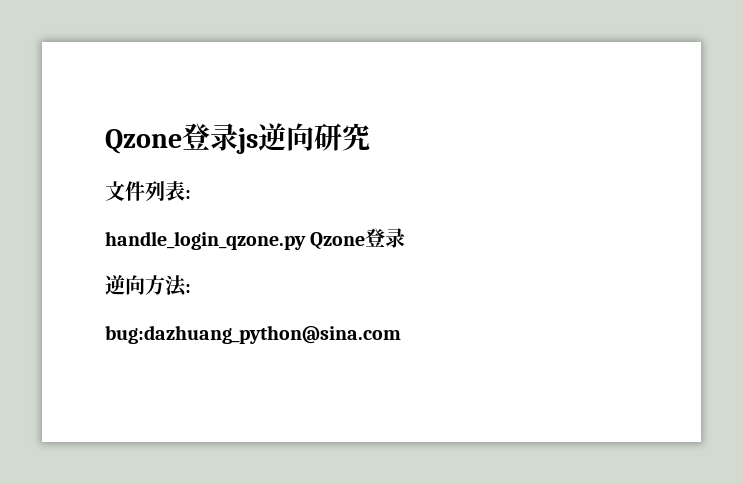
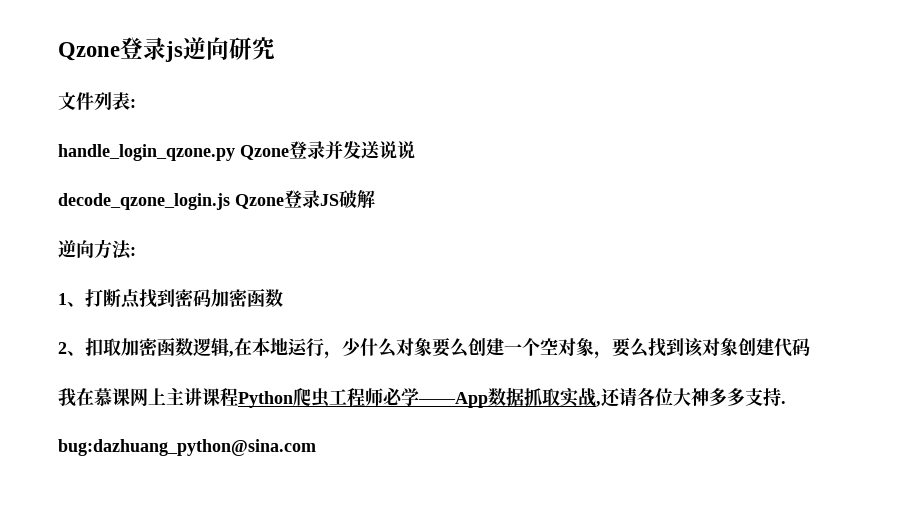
- handle_login_qzone.py Qzone登录
+ handle_login_qzone.py Qzone登录并发送说说
+ decode_qzone_login.js Qzone登录JS破解
  逆向方法:
+ 1、打断点找到密码加密函数
+ 2、扣取加密函数逻辑,在本地运行，少什么对象要么创建一个空对象，要么找到该对象创建代码
+ 我在慕课网上主讲课程Python爬虫工程师必学——App数据抓取实战,还请各位大神多多支持.

